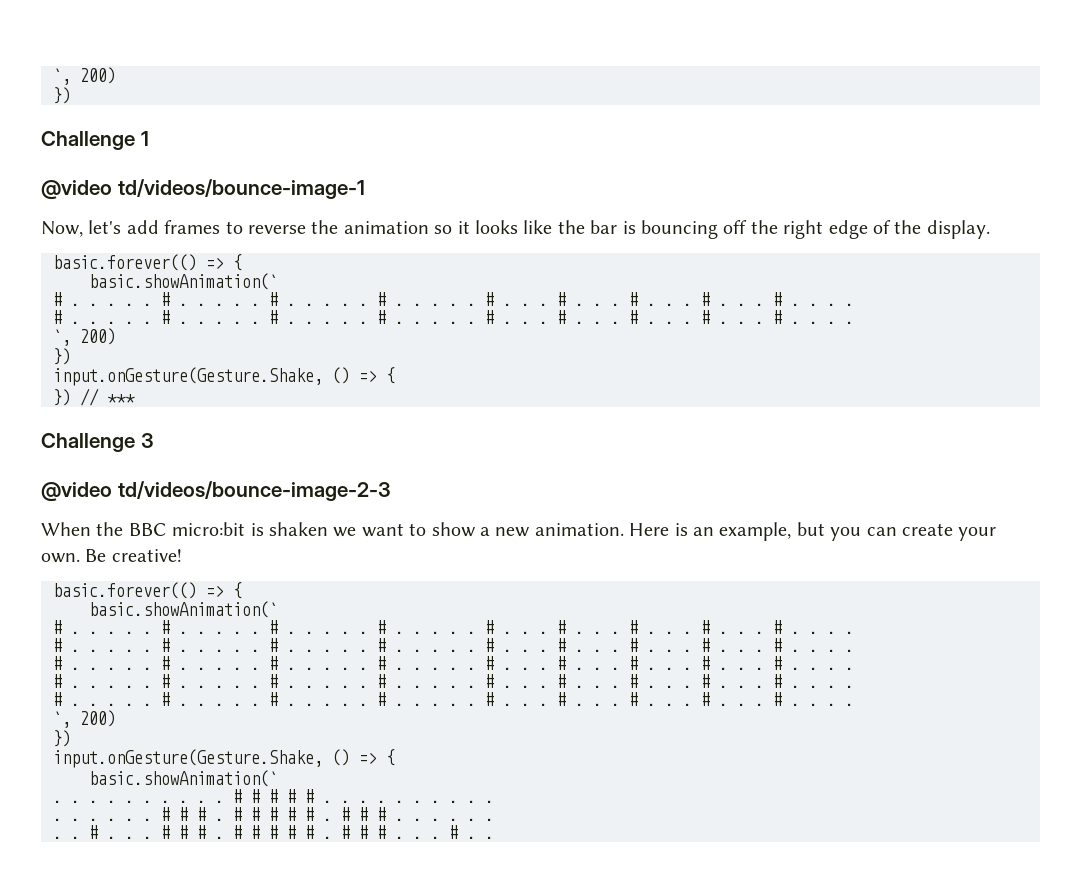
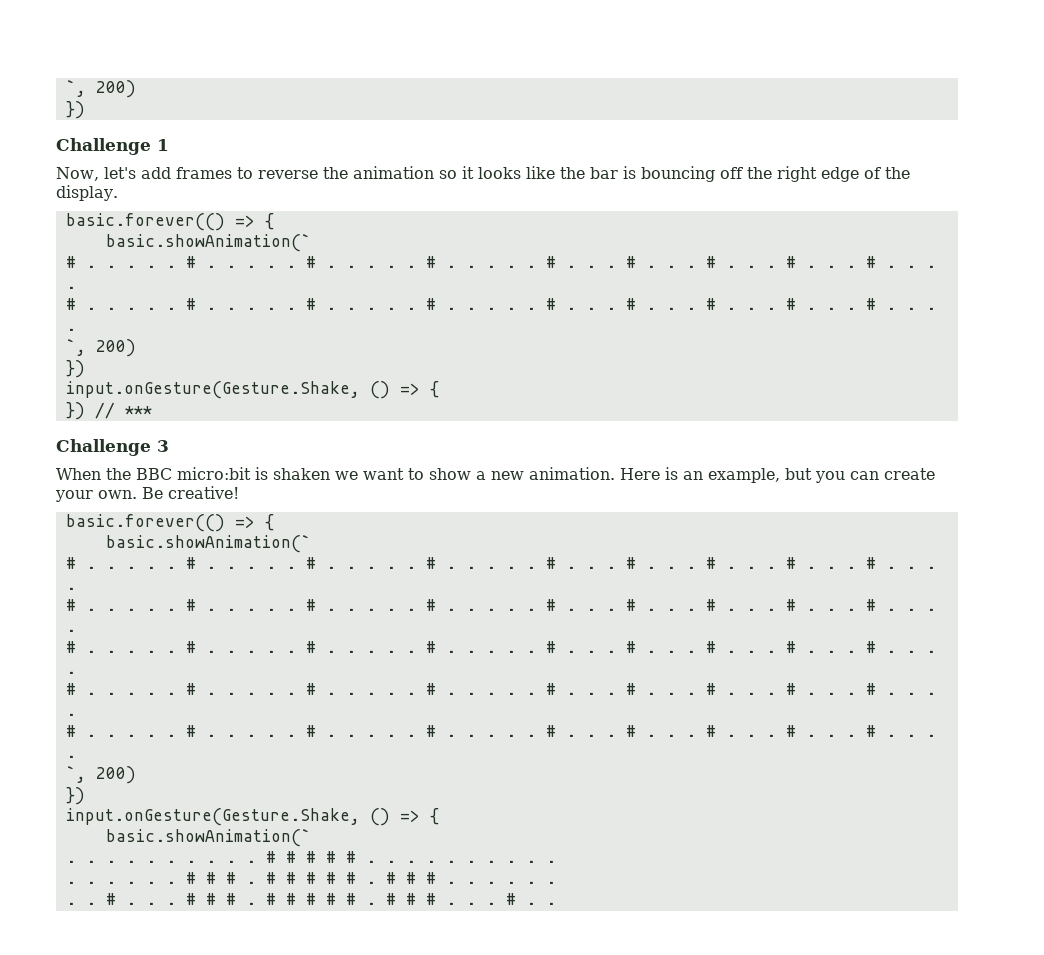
- @video td/videos/bounce-image-1
- @video td/videos/bounce-image-2-3

